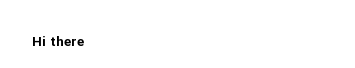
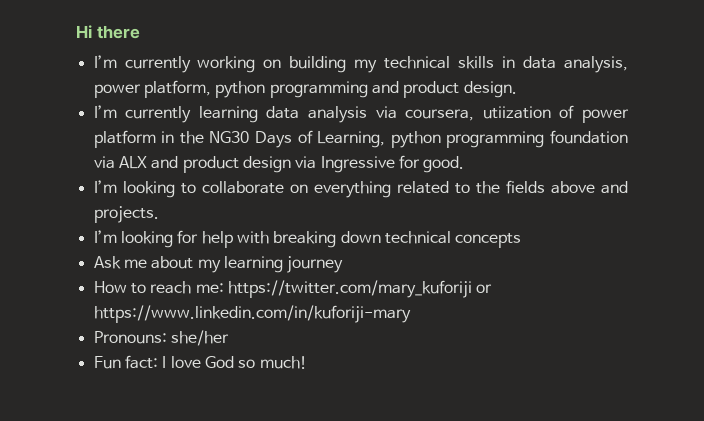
+ I’m currently working on building my technical skills in data analysis, power platform, python programming and product design.
+ I’m currently learning data analysis via coursera, utiization of power platform in the NG30 Days of Learning, python programming foundation via ALX and product design via Ingressive for good.
+ I’m looking to collaborate on everything related to the fields above and projects.
+ I’m looking for help with breaking down technical concepts
+ Ask me about my learning journey
+ How to reach me: https://twitter.com/mary_kuforiji or https://www.linkedin.com/in/kuforiji-mary
+ Pronouns: she/her
+ Fun fact: I love God so much!

